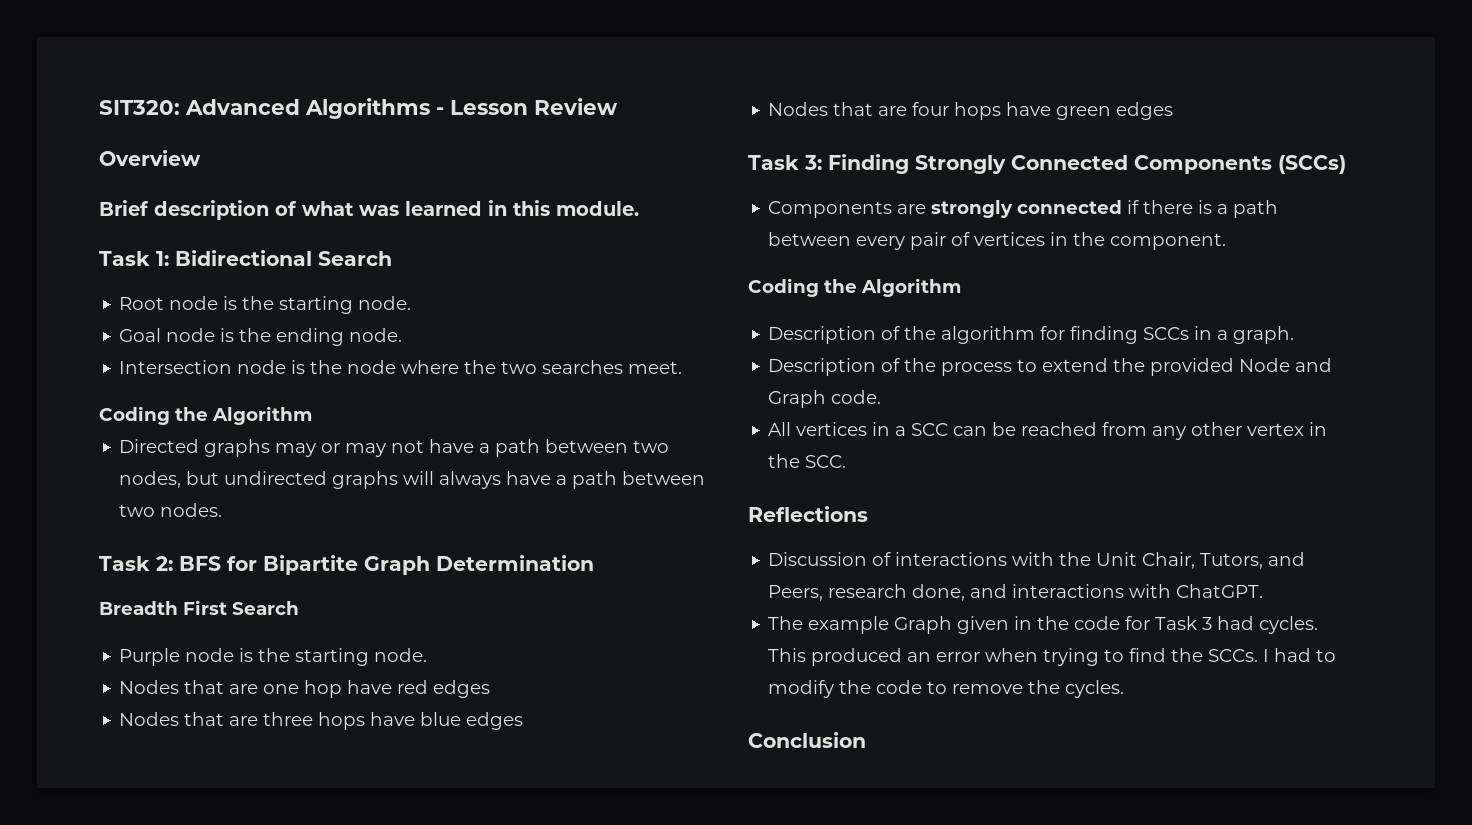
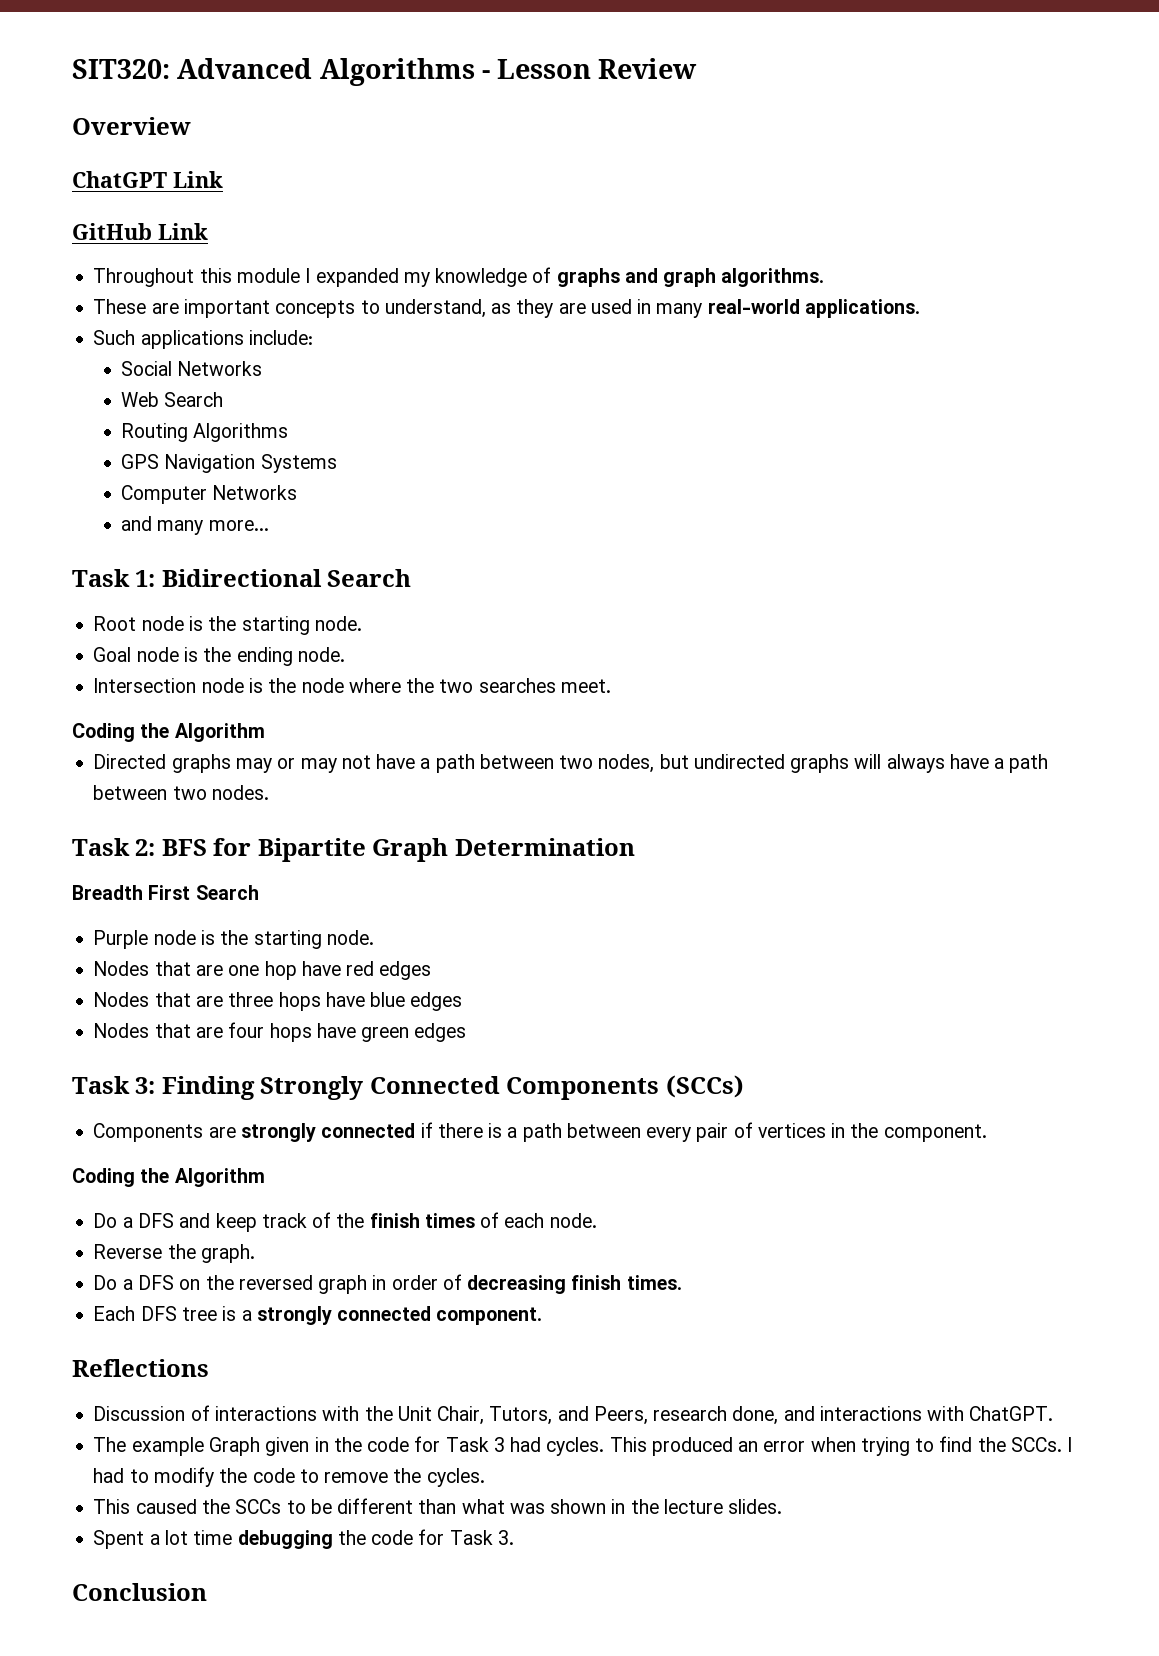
- Brief description of what was learned in this module.
+ ChatGPT Link
+ GitHub Link
+ Throughout this module I expanded my knowledge of graphs and graph algorithms.
+ These are important concepts to understand, as they are used in many real-world applications.
+ Such applications include:
+ Social Networks
+ Web Search
+ Routing Algorithms
+ GPS Navigation Systems
+ Computer Networks
+ and many more...
- Description of the algorithm for finding SCCs in a graph.
- Description of the process to extend the provided Node and Graph code.
- All vertices in a SCC can be reached from any other vertex in the SCC.
+ Do a DFS and keep track of the finish times of each node.
+ Reverse the graph.
+ Do a DFS on the reversed graph in order of decreasing finish times.
+ Each DFS tree is a strongly connected component.
+ This caused the SCCs to be different than what was shown in the lecture slides.
+ Spent a lot time debugging the code for Task 3.

